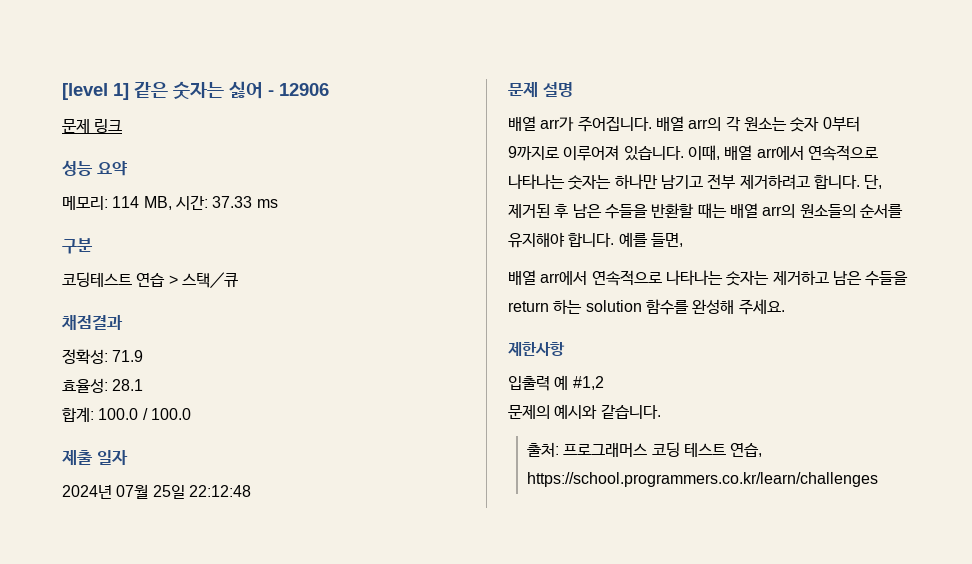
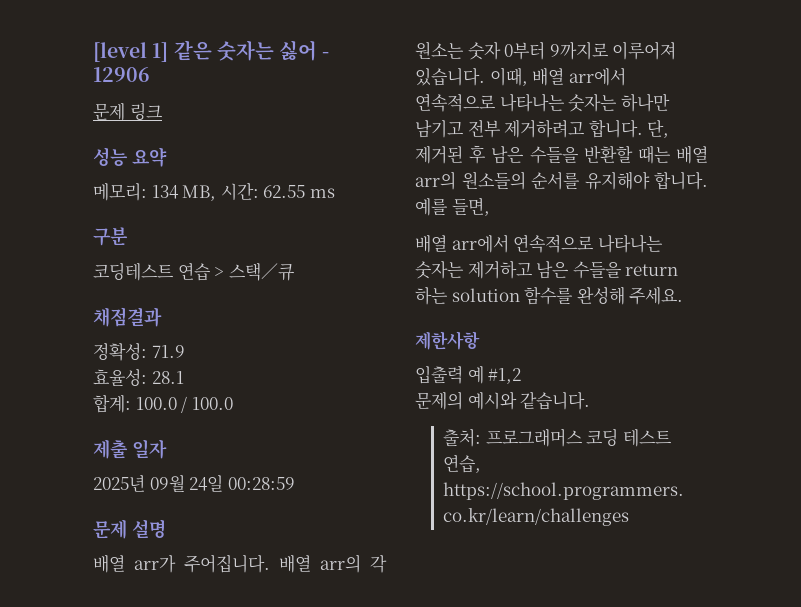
- 메모리: 114 MB, 시간: 37.33 ms
+ 메모리: 134 MB, 시간: 62.55 ms
- 2024년 07월 25일 22:12:48
+ 2025년 09월 24일 00:28:59

